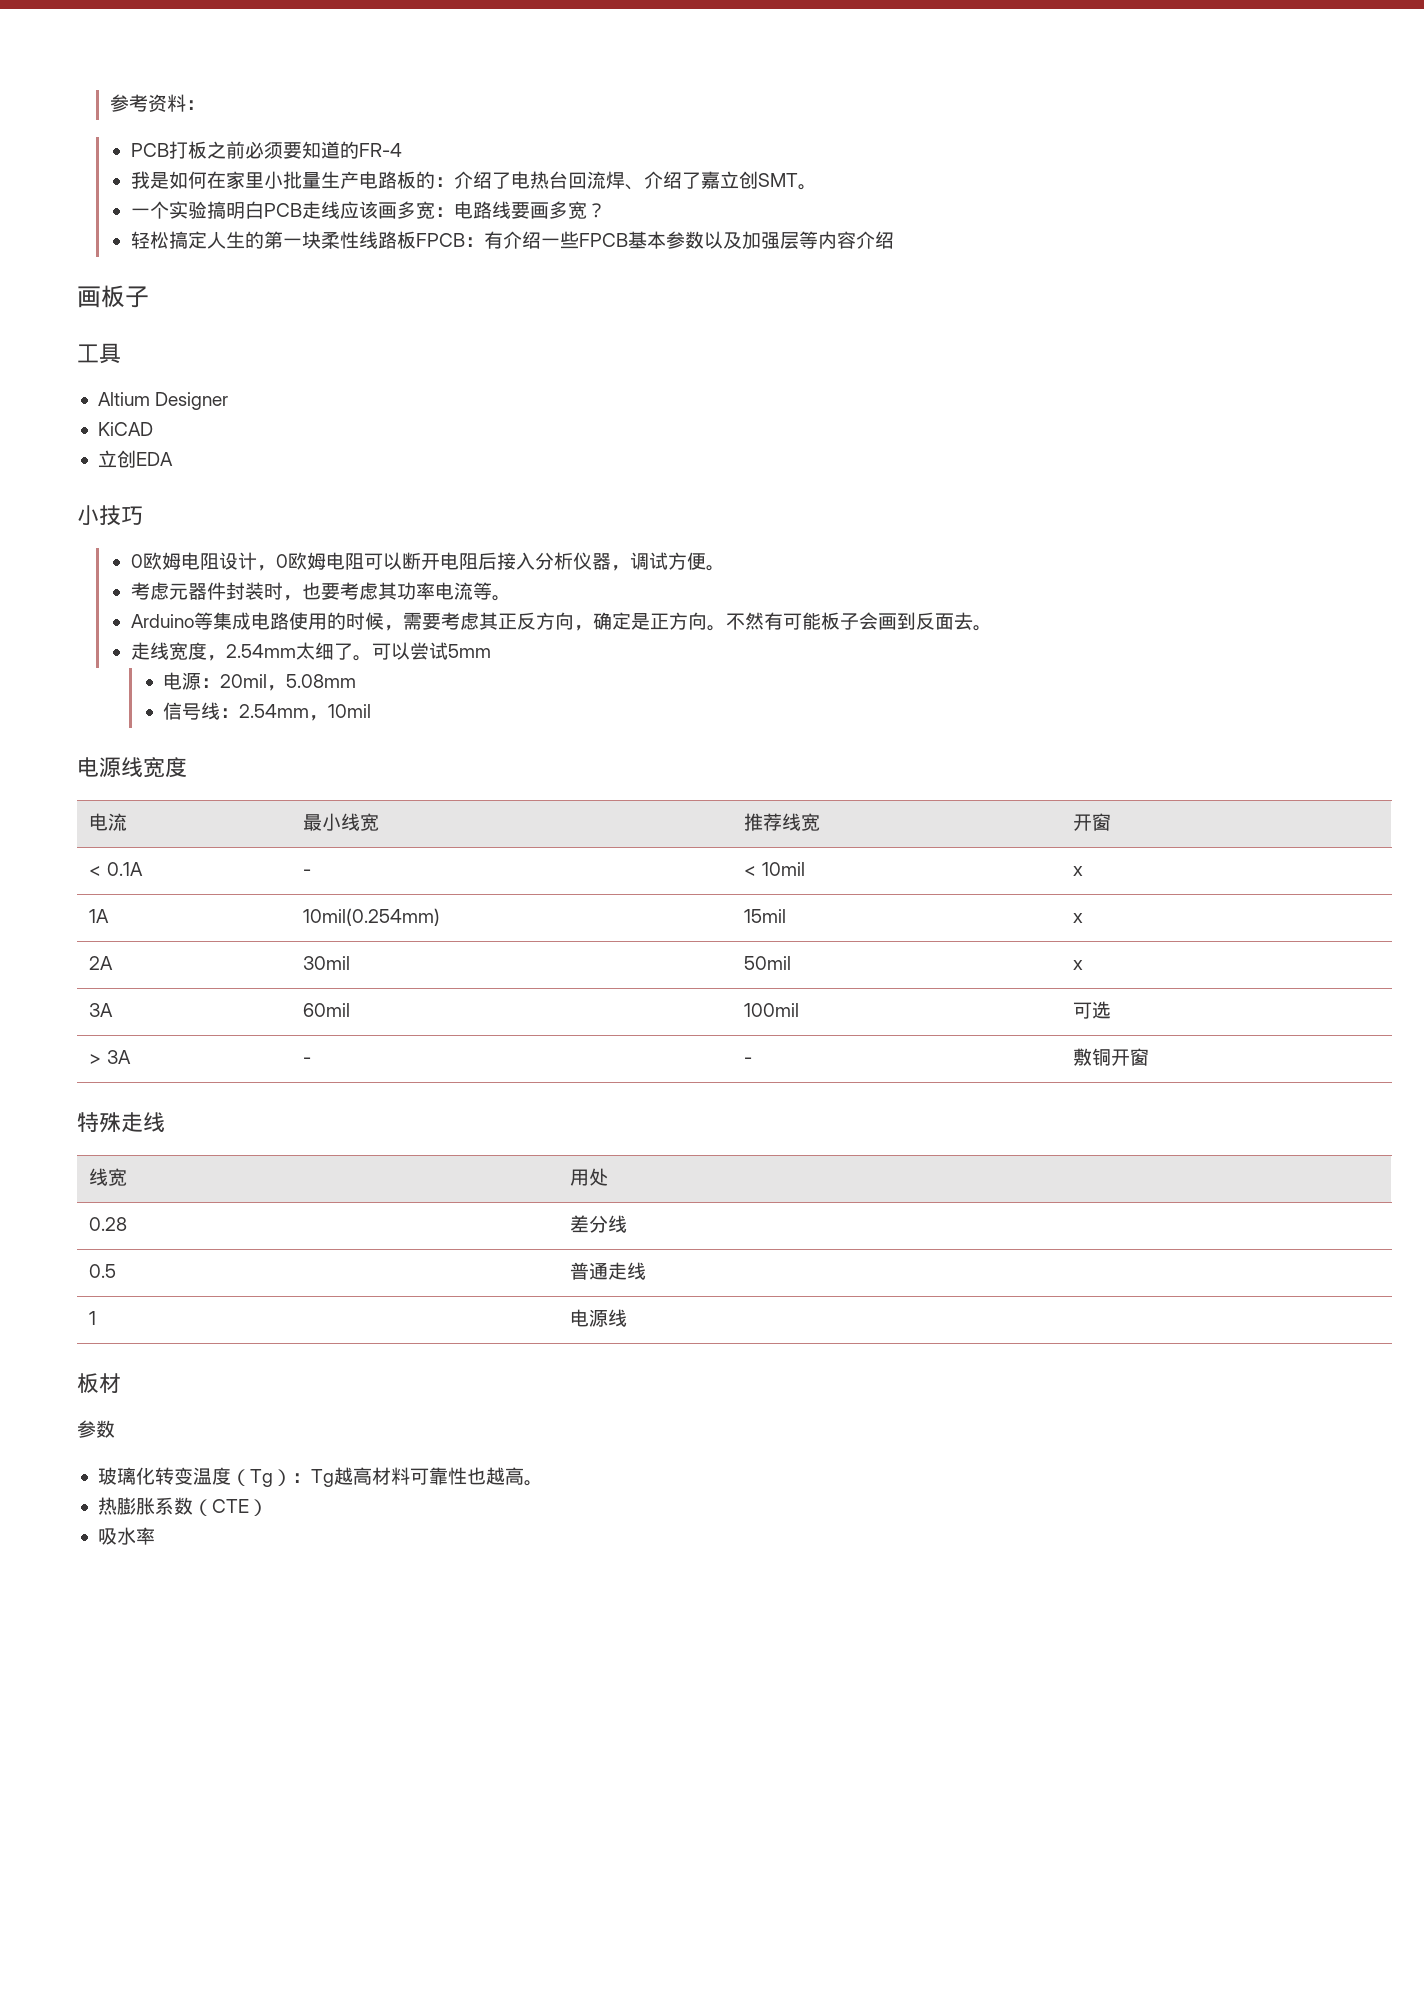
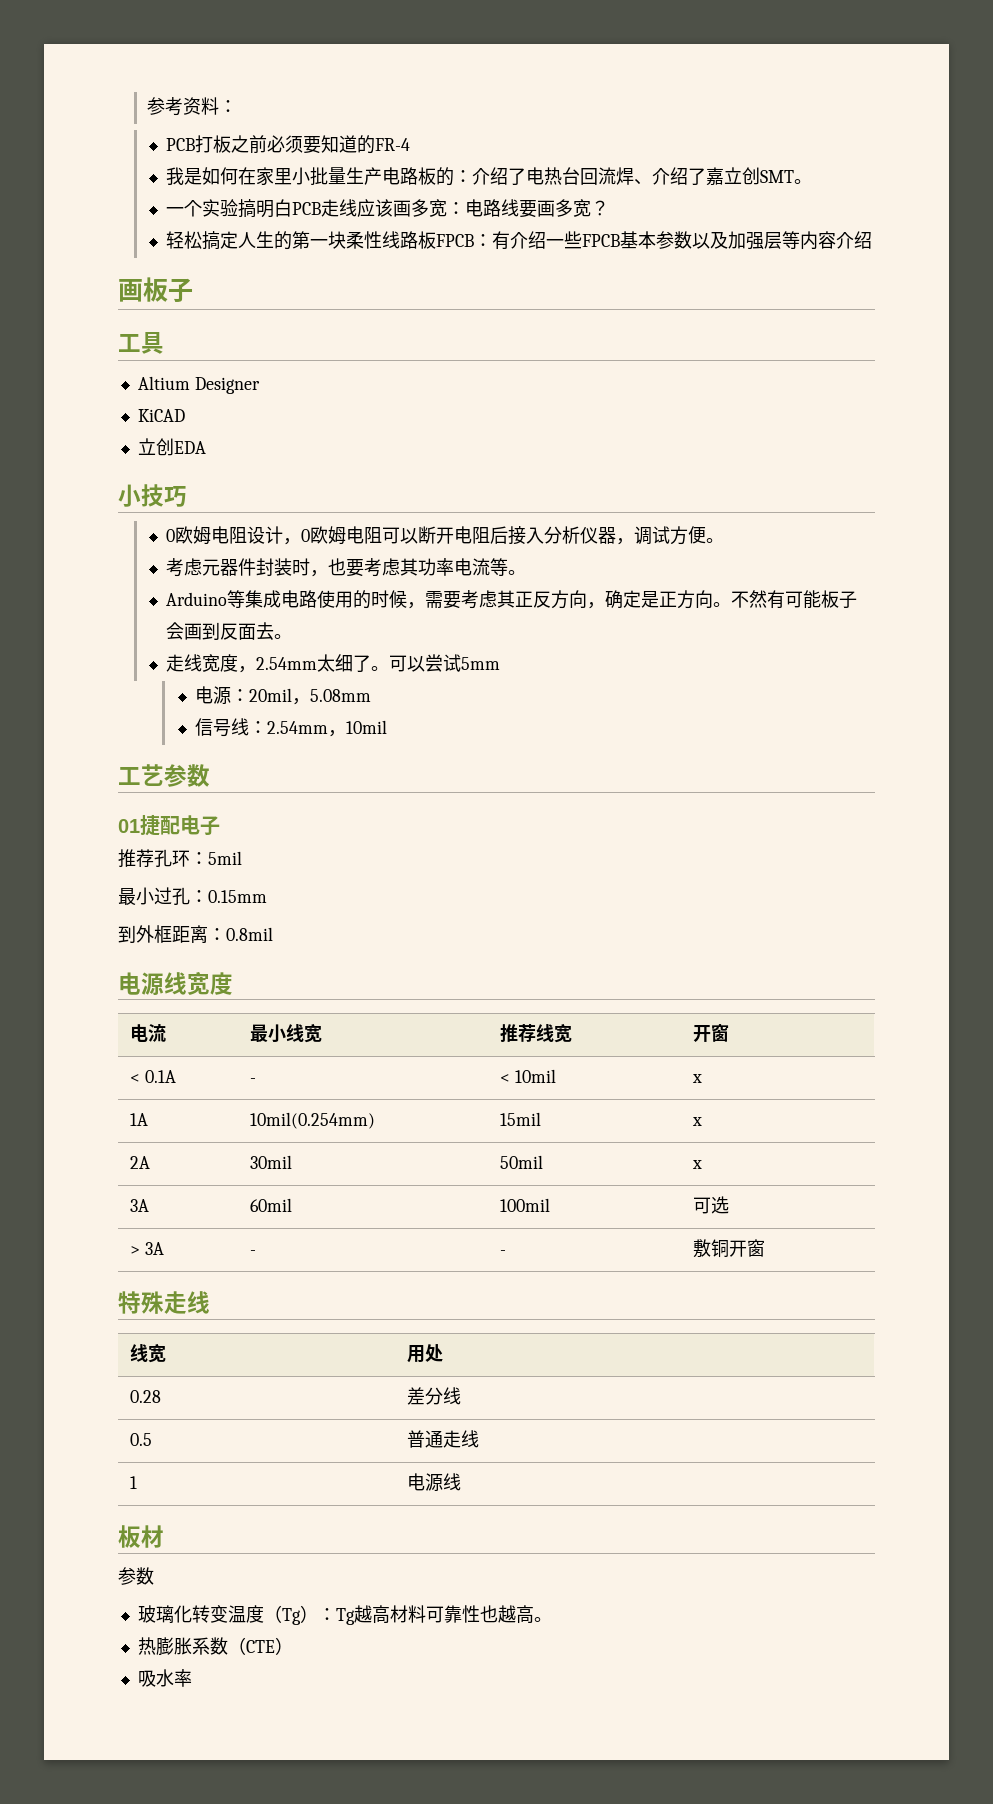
+ 工艺参数
+ 01捷配电子
+ 推荐孔环：5mil
+ 最小过孔：0.15mm
+ 到外框距离：0.8mil

